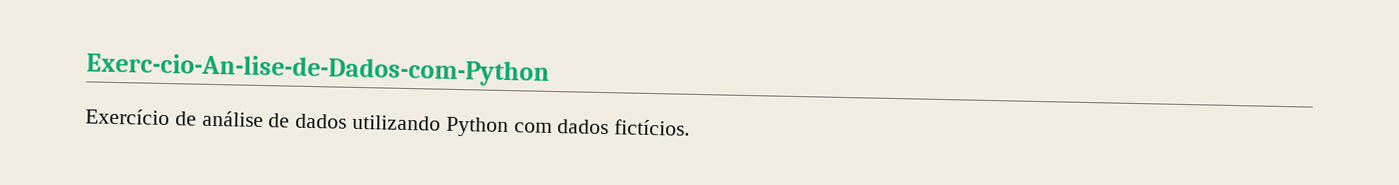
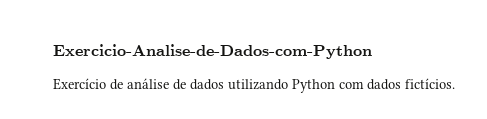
- Exerc-cio-An-lise-de-Dados-com-Python
+ Exercicio-Analise-de-Dados-com-Python

